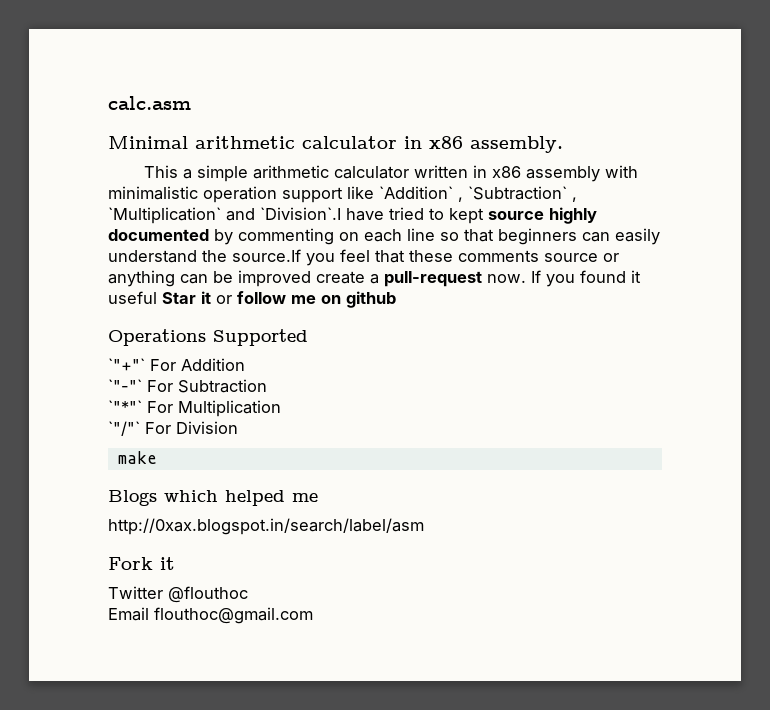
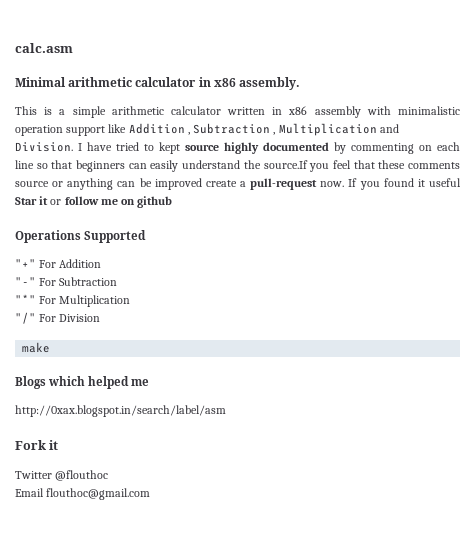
- This a simple arithmetic calculator written in x86 assembly with minimalistic operation support like `Addition` , `Subtraction` , `Multiplication` and `Division`.I have tried to kept source highly documented by commenting on each line so that beginners can easily understand the source.If you feel that these comments source or anything can be improved create a pull-request now.
+ This is a simple arithmetic calculator written in x86 assembly with minimalistic operation support like Addition , Subtraction , Multiplication and Division. I have tried to kept source highly documented by commenting on each line so that beginners can easily understand the source.If you feel that these comments source or anything can be improved create a pull-request now.
- `"+"` For Addition
+ "+" For Addition
- `"-"` For Subtraction
+ "-" For Subtraction
- `"*"` For Multiplication
+ "*" For Multiplication
- `"/"` For Division
+ "/" For Division

